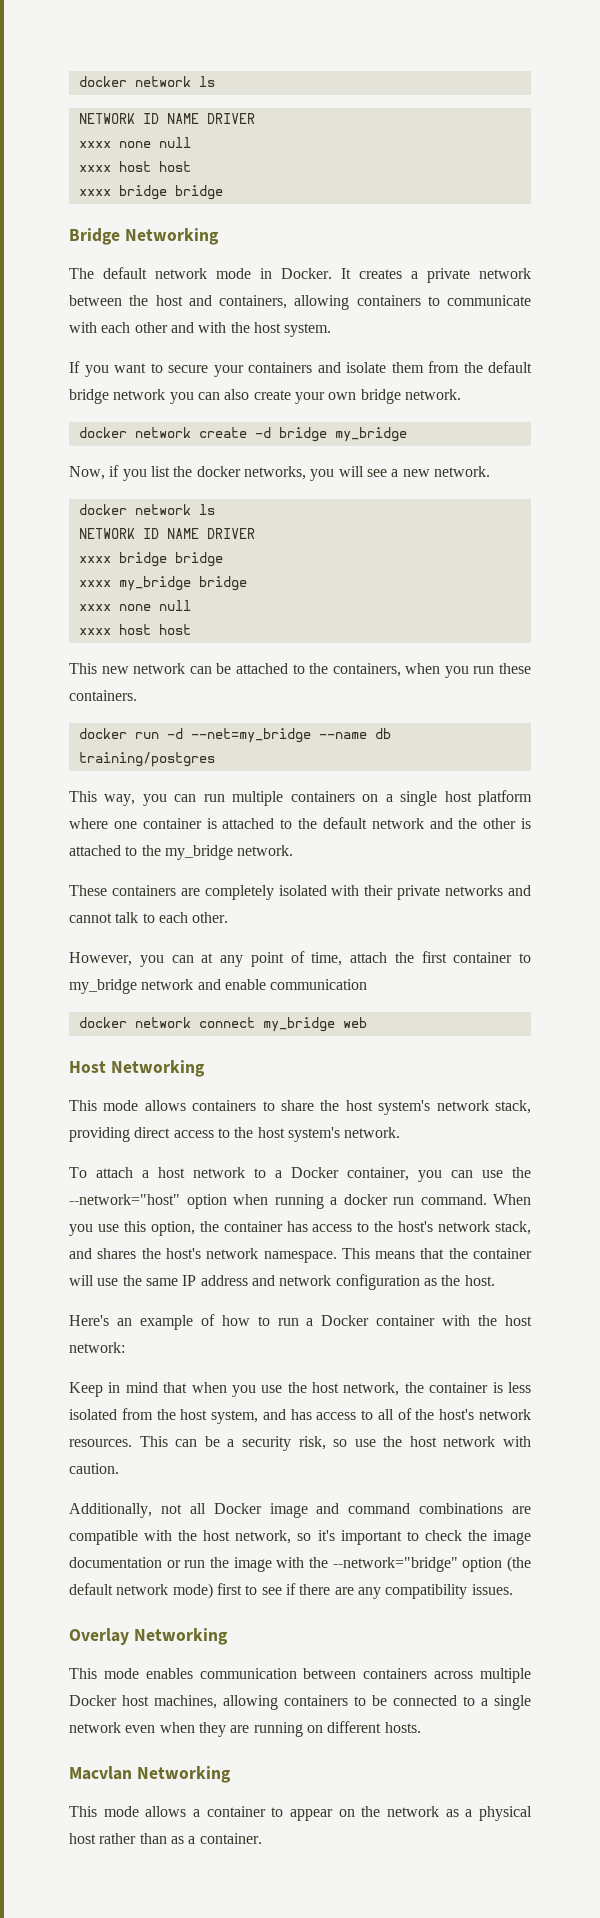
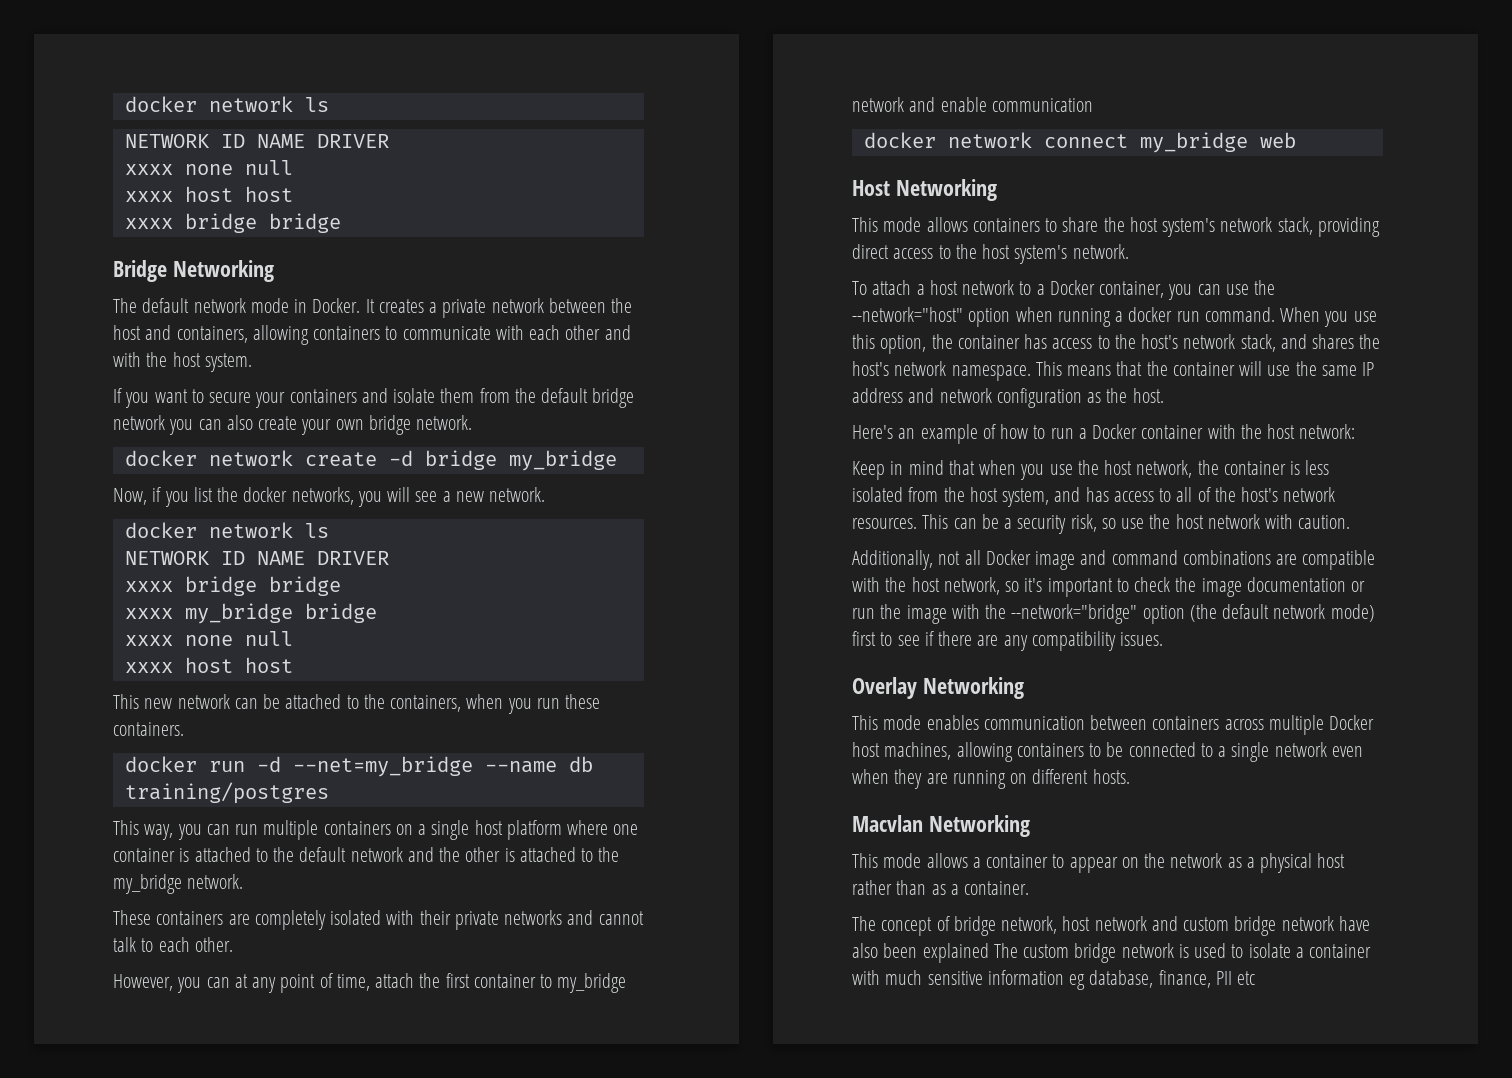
+ The concept of bridge network, host network and custom bridge network have also been explained The custom bridge network is used to isolate a container with much sensitive information eg database, finance, PII etc

